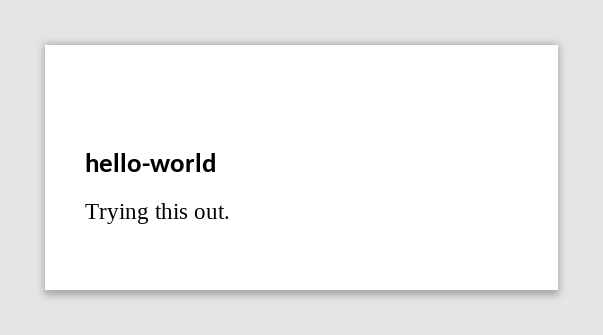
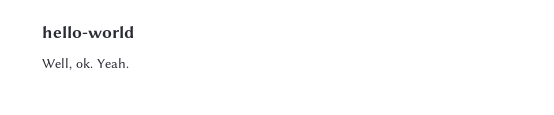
- Trying this out.
+ Well, ok. Yeah.

